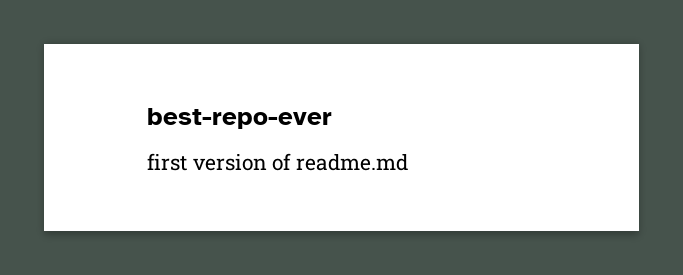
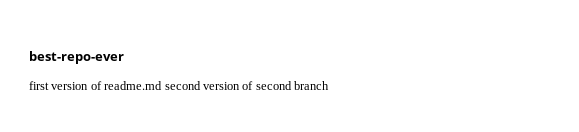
- first version of readme.md
+ first version of readme.md second version of second branch

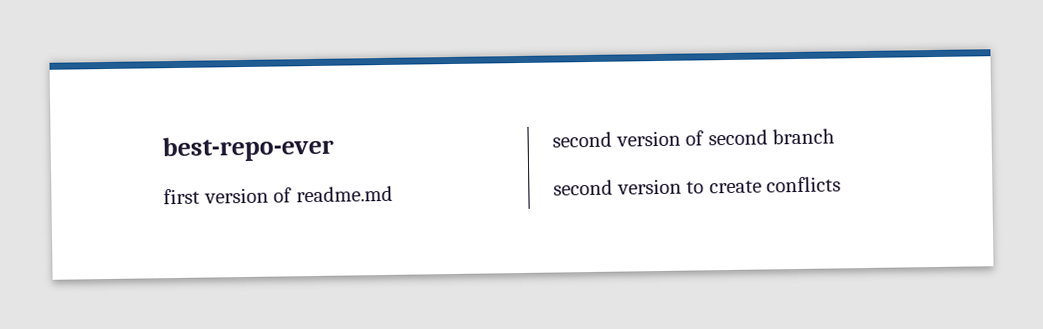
- first version of readme.md second version of second branch
+ first version of readme.md
+ second version of second branch
+ second version to create conflicts

